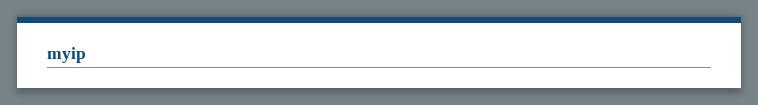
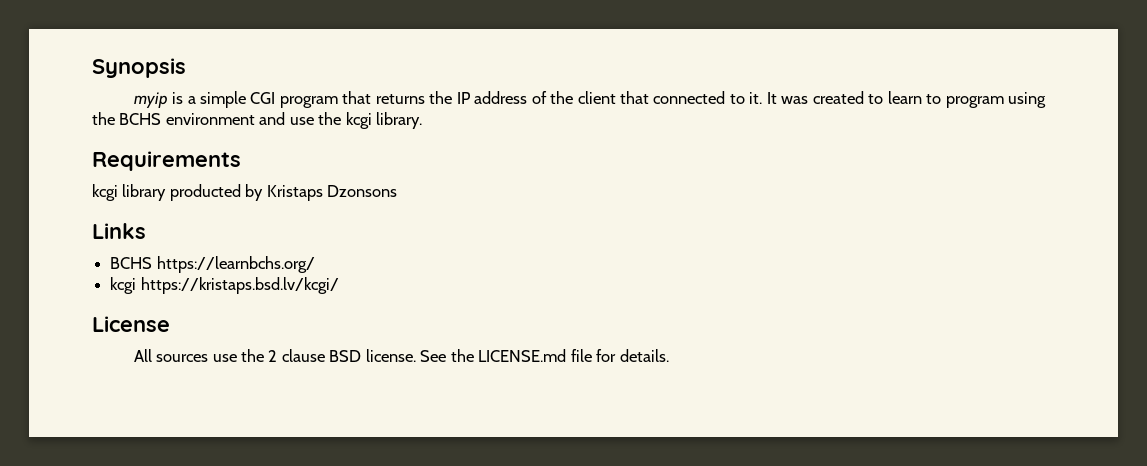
- myip
+ Synopsis
+ myip is a simple CGI program that returns the IP address of the client that connected to it. It was created to learn to program using the BCHS environment and use the kcgi library.
+ Requirements
+ kcgi library producted by Kristaps Dzonsons
+ Links
+ BCHS https://learnbchs.org/
+ kcgi https://kristaps.bsd.lv/kcgi/
+ License
+ All sources use the 2 clause BSD license. See the LICENSE.md file for details.

